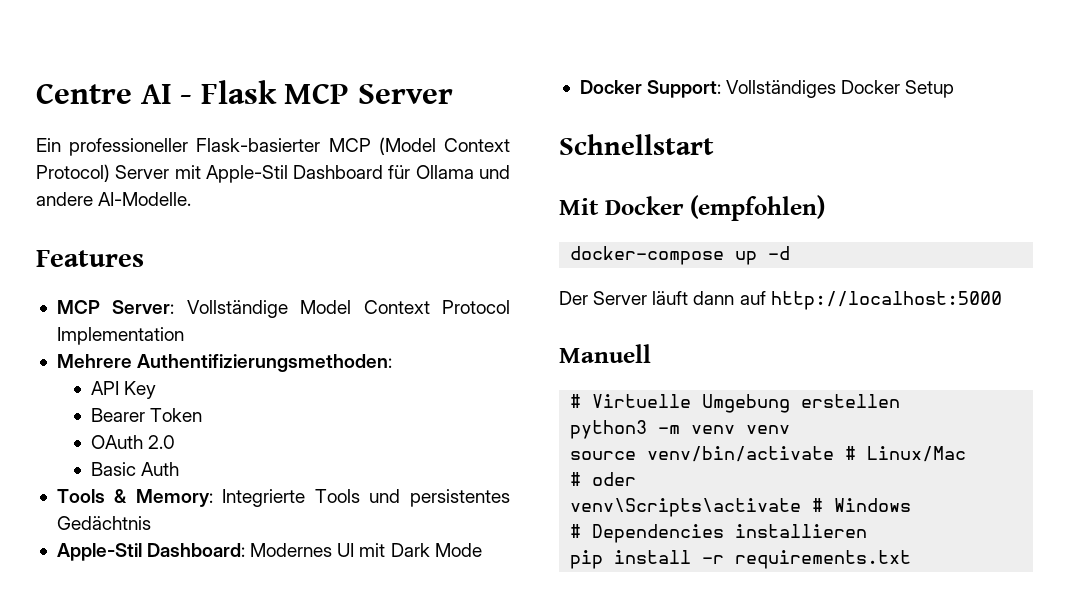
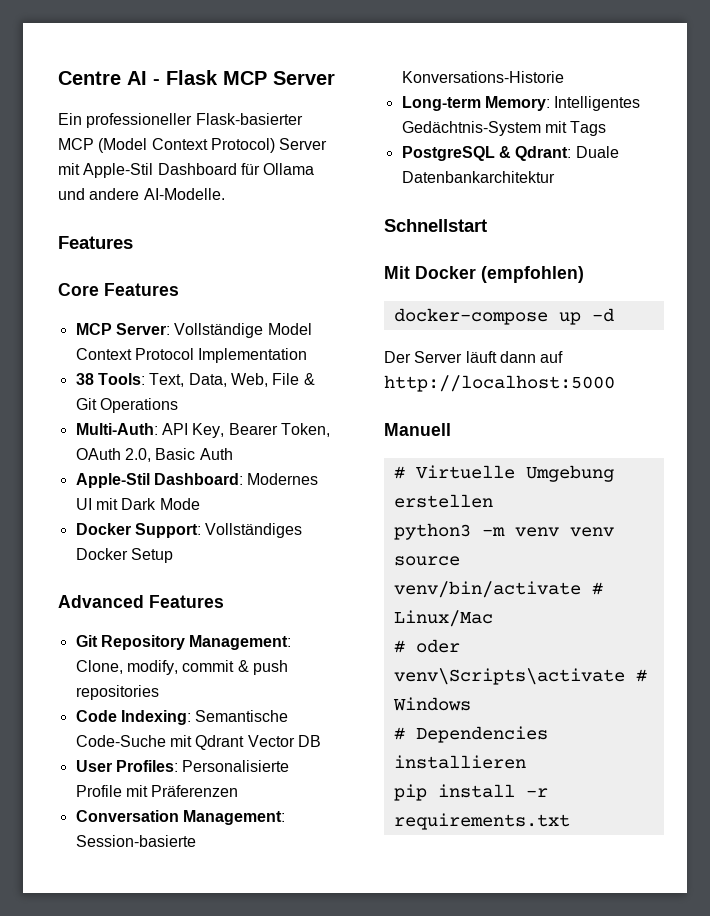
+ Core Features
- Mehrere Authentifizierungsmethoden:
- API Key
- Bearer Token
- OAuth 2.0
- Basic Auth
- Tools & Memory: Integrierte Tools und persistentes Gedächtnis
+ 38 Tools: Text, Data, Web, File & Git Operations
+ Multi-Auth: API Key, Bearer Token, OAuth 2.0, Basic Auth
+ Advanced Features
+ Git Repository Management: Clone, modify, commit & push repositories
+ Code Indexing: Semantische Code-Suche mit Qdrant Vector DB
+ User Profiles: Personalisierte Profile mit Präferenzen
+ Conversation Management: Session-basierte Konversations-Historie
+ Long-term Memory: Intelligentes Gedächtnis-System mit Tags
+ PostgreSQL & Qdrant: Duale Datenbankarchitektur

